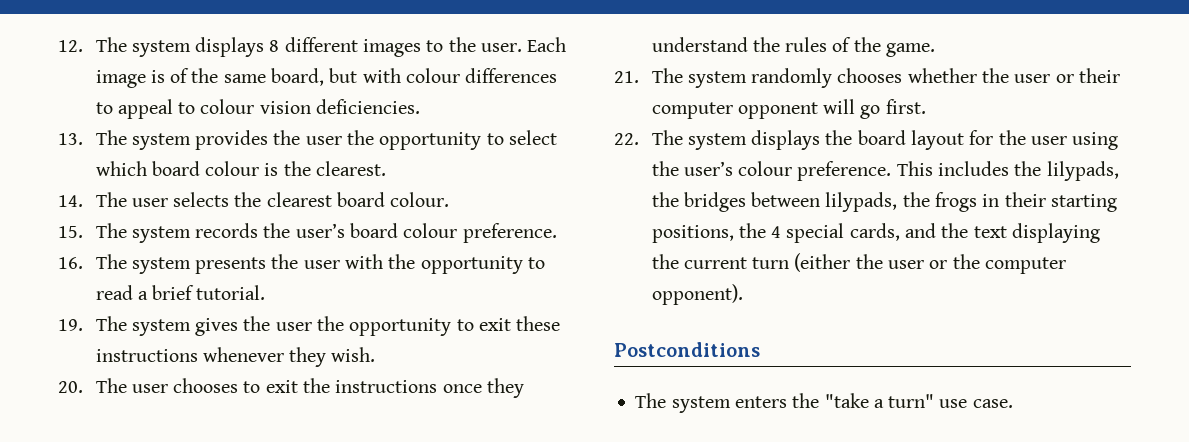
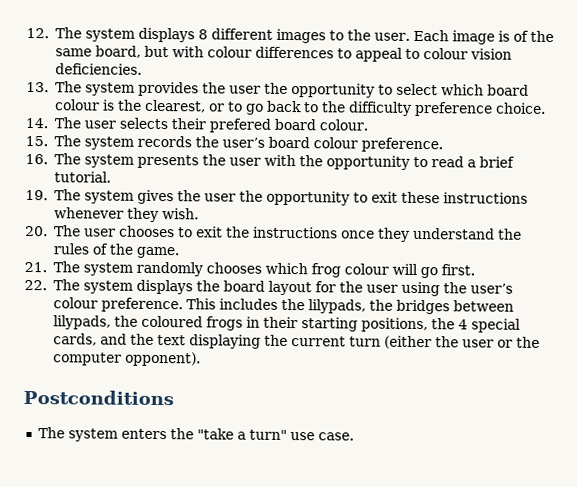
- 13. The system provides the user the opportunity to select which board colour is the clearest.
+ 13. The system provides the user the opportunity to select which board colour is the clearest, or to go back to the difficulty preference choice.
- 14. The user selects the clearest board colour.
+ 14. The user selects their prefered board colour.
- 21. The system randomly chooses whether the user or their computer opponent will go first.
+ 21. The system randomly chooses which frog colour will go first.
- This includes the lilypads, the bridges between lilypads, the frogs in their starting positions, the 4 special cards, and the text displaying the current turn (either the user or the computer opponent).
+ This includes the lilypads, the bridges between lilypads, the coloured frogs in their starting positions, the 4 special cards, and the text displaying the current turn (either the user or the computer opponent).

